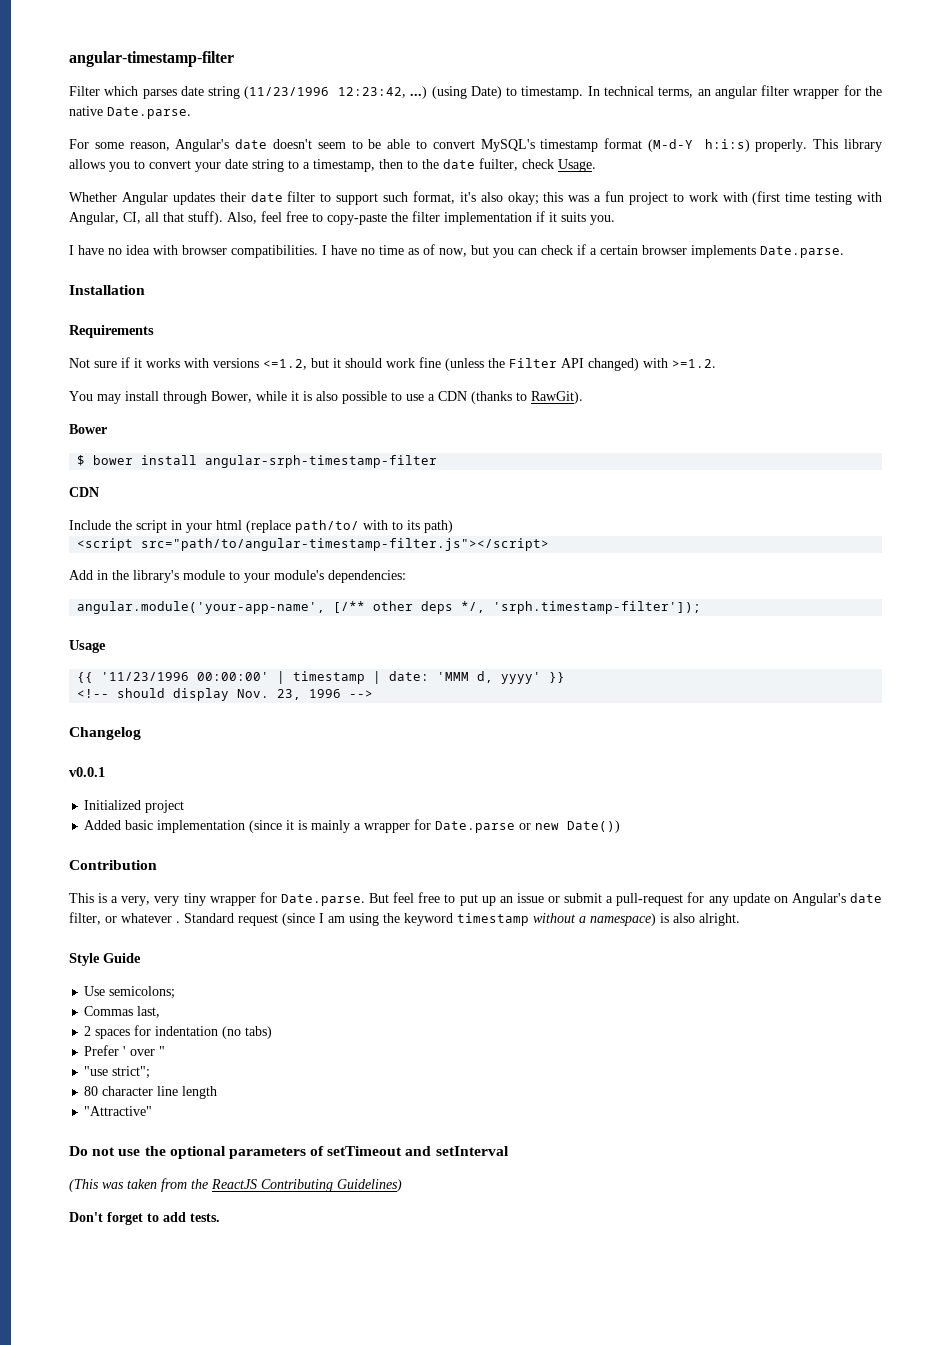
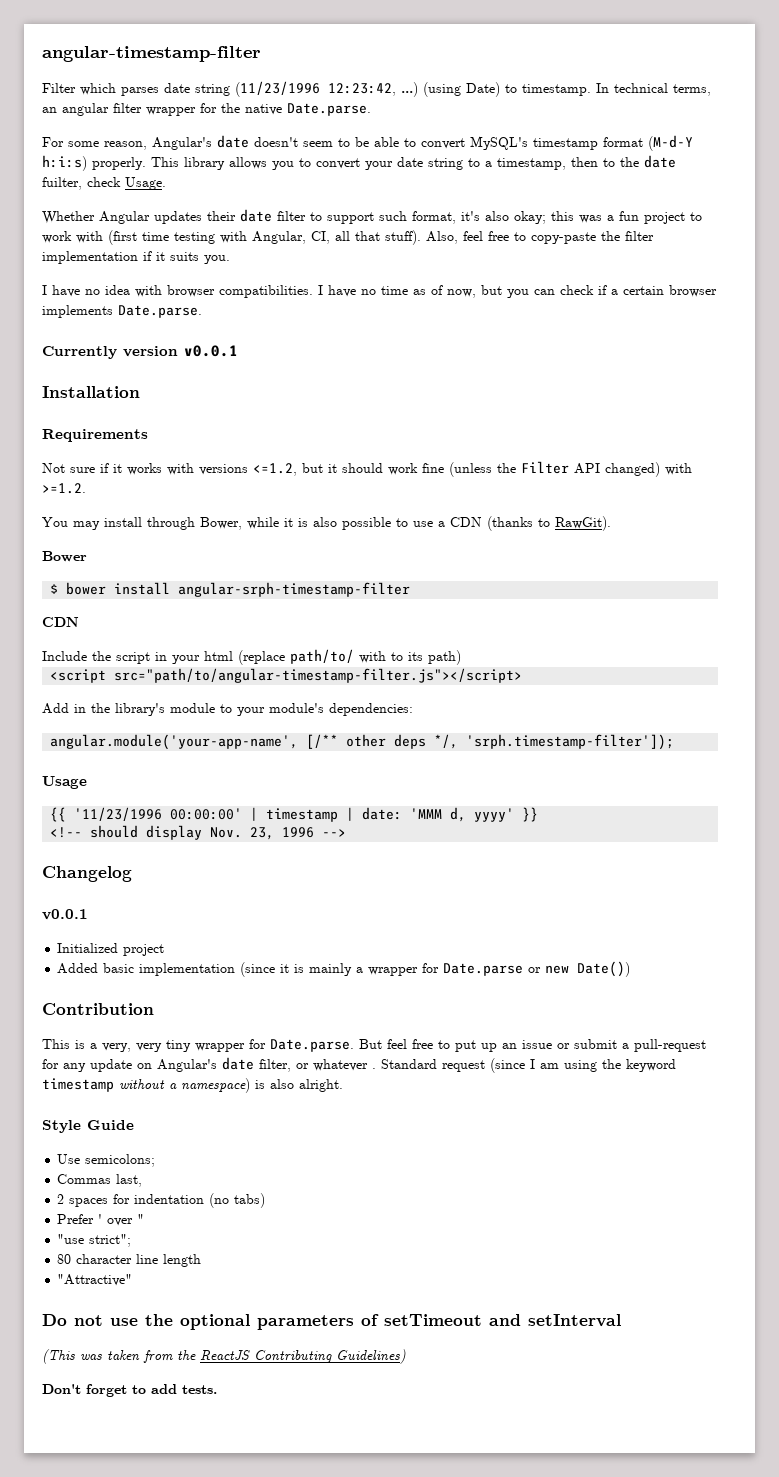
+ Currently version v0.0.1

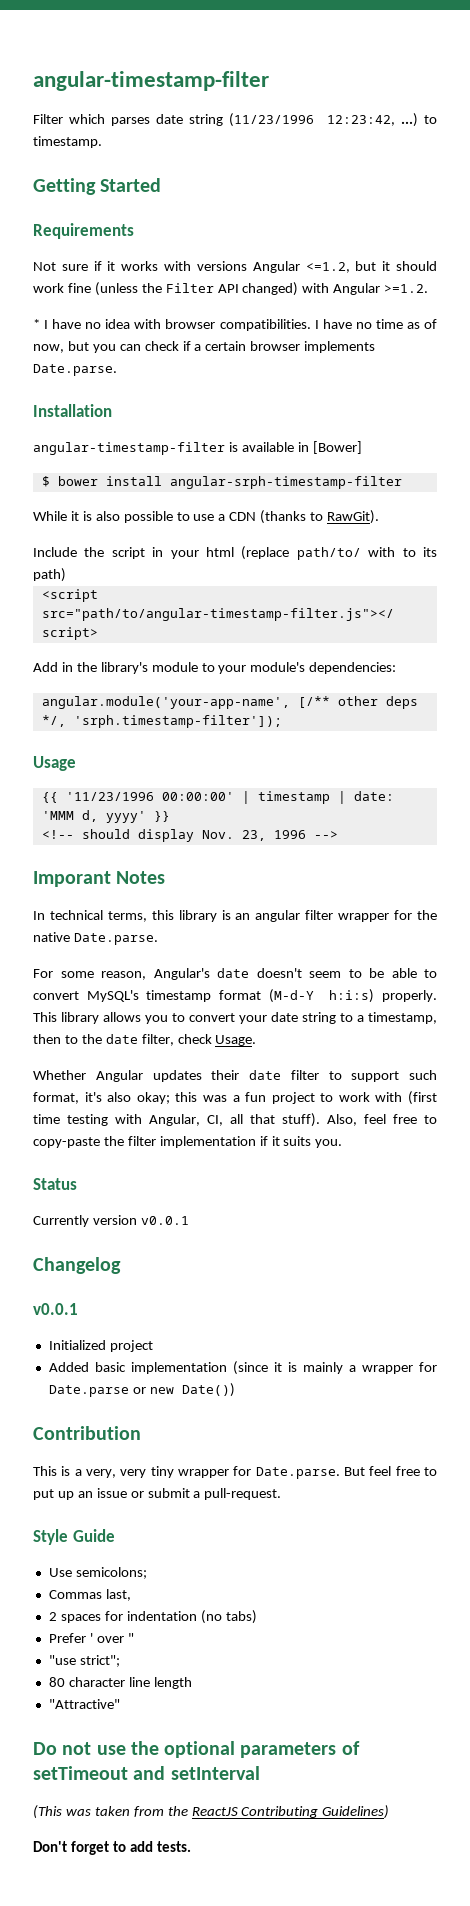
- Filter which parses date string (11/23/1996 12:23:42, ...) (using Date) to timestamp. In technical terms, an angular filter wrapper for the native Date.parse.
- For some reason, Angular's date doesn't seem to be able to convert MySQL's timestamp format (M-d-Y h:i:s) properly. This library allows you to convert your date string to a timestamp, then to the date fuilter, check Usage.
- Whether Angular updates their date filter to support such format, it's also okay; this was a fun project to work with (first time testing with Angular, CI, all that stuff). Also, feel free to copy-paste the filter implementation if it suits you.
- I have no idea with browser compatibilities.
+ Filter which parses date string (11/23/1996 12:23:42, ...) to timestamp.
+ Getting Started
+ Requirements
+ Not sure if it works with versions Angular <=1.2, but it should work fine (unless the Filter API changed) with Angular >=1.2.
+ * I have no idea with browser compatibilities.
- Currently version v0.0.1
  Installation
- Requirements
- Not sure if it works with versions <=1.2, but it should work fine (unless the Filter API changed) with >=1.2.
- You may install through Bower, while it is also possible to use a CDN (thanks to RawGit).
+ angular-timestamp-filter is available in [Bower]
+ $ bower install angular-srph-timestamp-filter
+ While it is also possible to use a CDN (thanks to RawGit).
- Bower
- $ bower install angular-srph-timestamp-filter
- CDN
+ Imporant Notes
+ In technical terms, this library is an angular filter wrapper for the native Date.parse.
+ For some reason, Angular's date doesn't seem to be able to convert MySQL's timestamp format (M-d-Y h:i:s) properly. This library allows you to convert your date string to a timestamp, then to the date filter, check Usage.
+ Whether Angular updates their date filter to support such format, it's also okay; this was a fun project to work with (first time testing with Angular, CI, all that stuff). Also, feel free to copy-paste the filter implementation if it suits you.
+ Status
+ Currently version v0.0.1
- This is a very, very tiny wrapper for Date.parse. But feel free to put up an issue or submit a pull-request for any update on Angular's date filter, or whatever . Standard request (since I am using the keyword timestamp without a namespace) is also alright.
+ This is a very, very tiny wrapper for Date.parse. But feel free to put up an issue or submit a pull-request.

